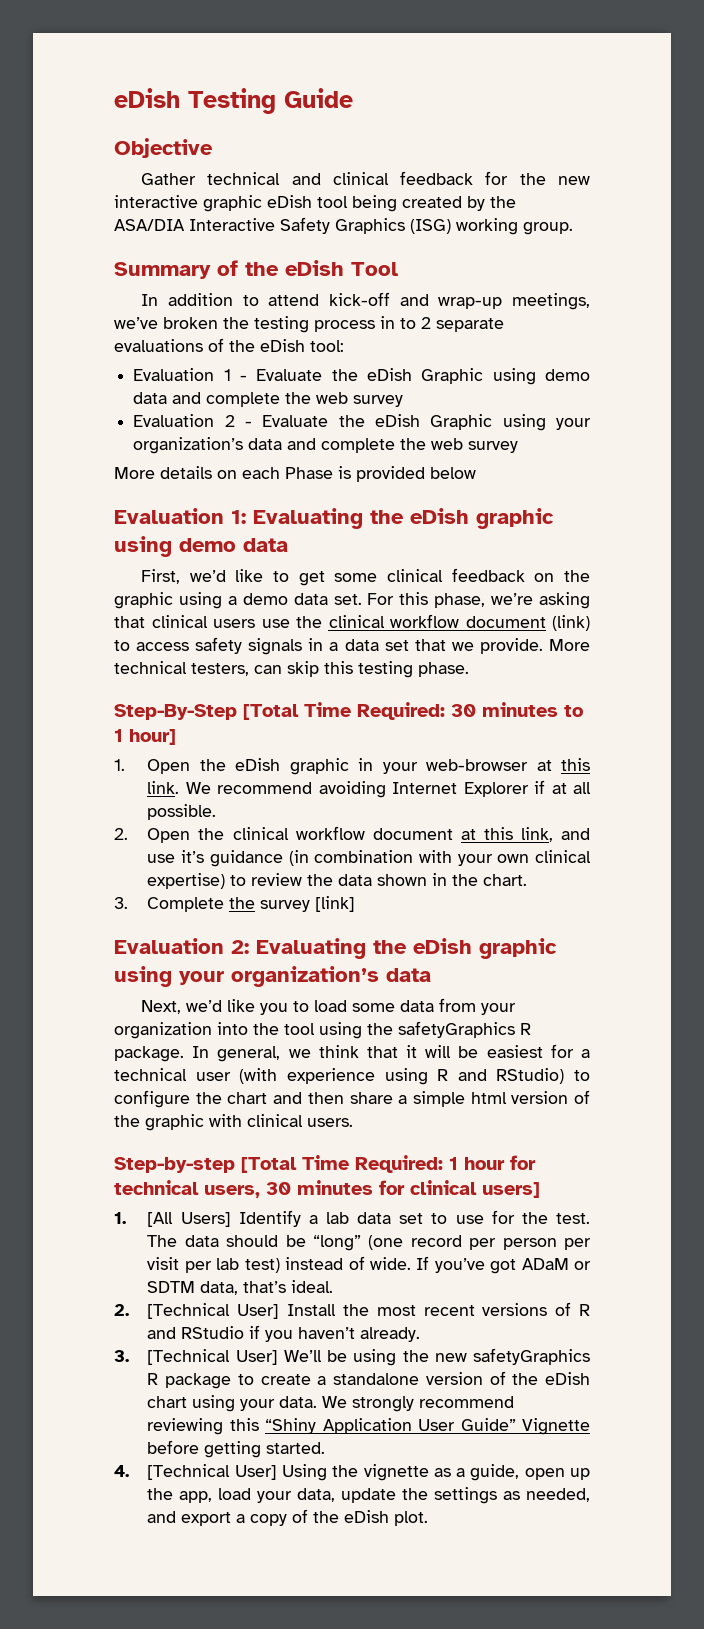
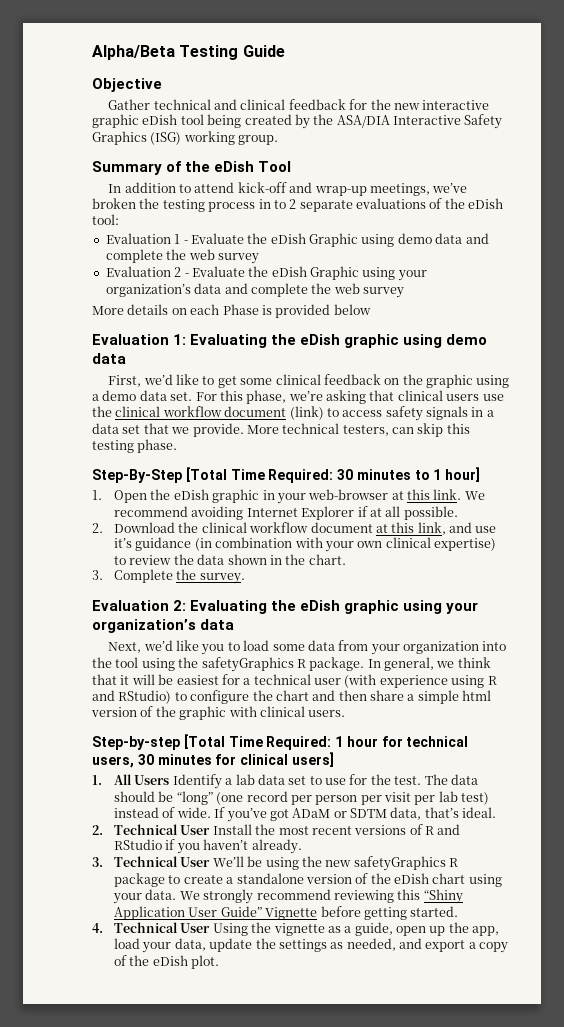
- eDish Testing Guide
+ Alpha/Beta Testing Guide
- 2. Open the clinical workflow document at this link, and use it’s guidance (in combination with your own clinical expertise) to review the data shown in the chart.
+ 2. Download the clinical workflow document at this link, and use it’s guidance (in combination with your own clinical expertise) to review the data shown in the chart.
- 3. Complete the survey [link]
+ 3. Complete the survey.
- 1. [All Users] Identify a lab data set to use for the test.
+ 1. All Users Identify a lab data set to use for the test.
- 2. [Technical User] Install the most recent versions of R and RStudio if you haven’t already.
+ 2. Technical User Install the most recent versions of R and RStudio if you haven’t already.
- 3. [Technical User] We’ll be using the new safetyGraphics R package to create a standalone version of the eDish chart using your data.
+ 3. Technical User We’ll be using the new safetyGraphics R package to create a standalone version of the eDish chart using your data.
- 4. [Technical User] Using the vignette as a guide, open up the app, load your data, update the settings as needed, and export a copy of the eDish plot.
+ 4. Technical User Using the vignette as a guide, open up the app, load your data, update the settings as needed, and export a copy of the eDish plot.

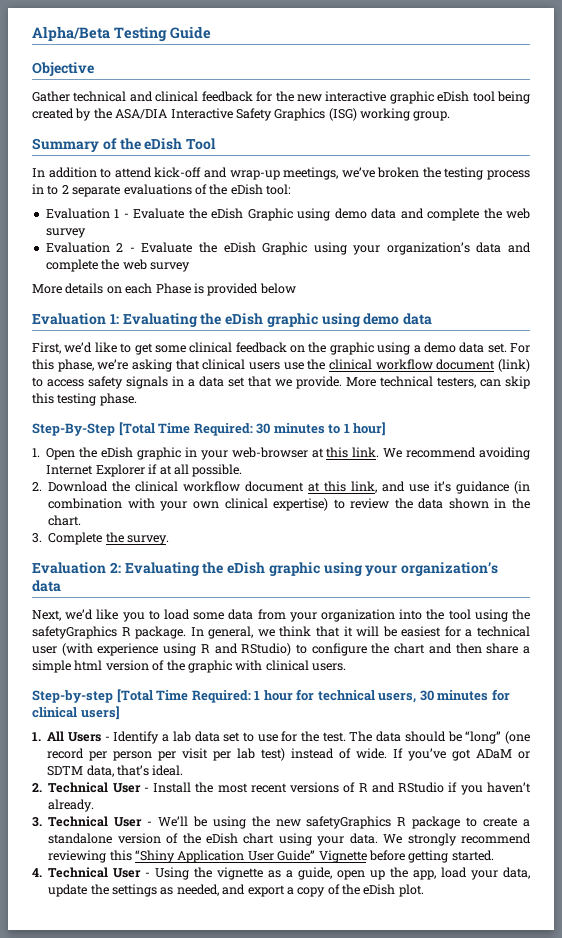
- 1. All Users Identify a lab data set to use for the test.
+ 1. All Users - Identify a lab data set to use for the test.
- 2. Technical User Install the most recent versions of R and RStudio if you haven’t already.
+ 2. Technical User - Install the most recent versions of R and RStudio if you haven’t already.
- 3. Technical User We’ll be using the new safetyGraphics R package to create a standalone version of the eDish chart using your data.
+ 3. Technical User - We’ll be using the new safetyGraphics R package to create a standalone version of the eDish chart using your data.
- 4. Technical User Using the vignette as a guide, open up the app, load your data, update the settings as needed, and export a copy of the eDish plot.
+ 4. Technical User - Using the vignette as a guide, open up the app, load your data, update the settings as needed, and export a copy of the eDish plot.

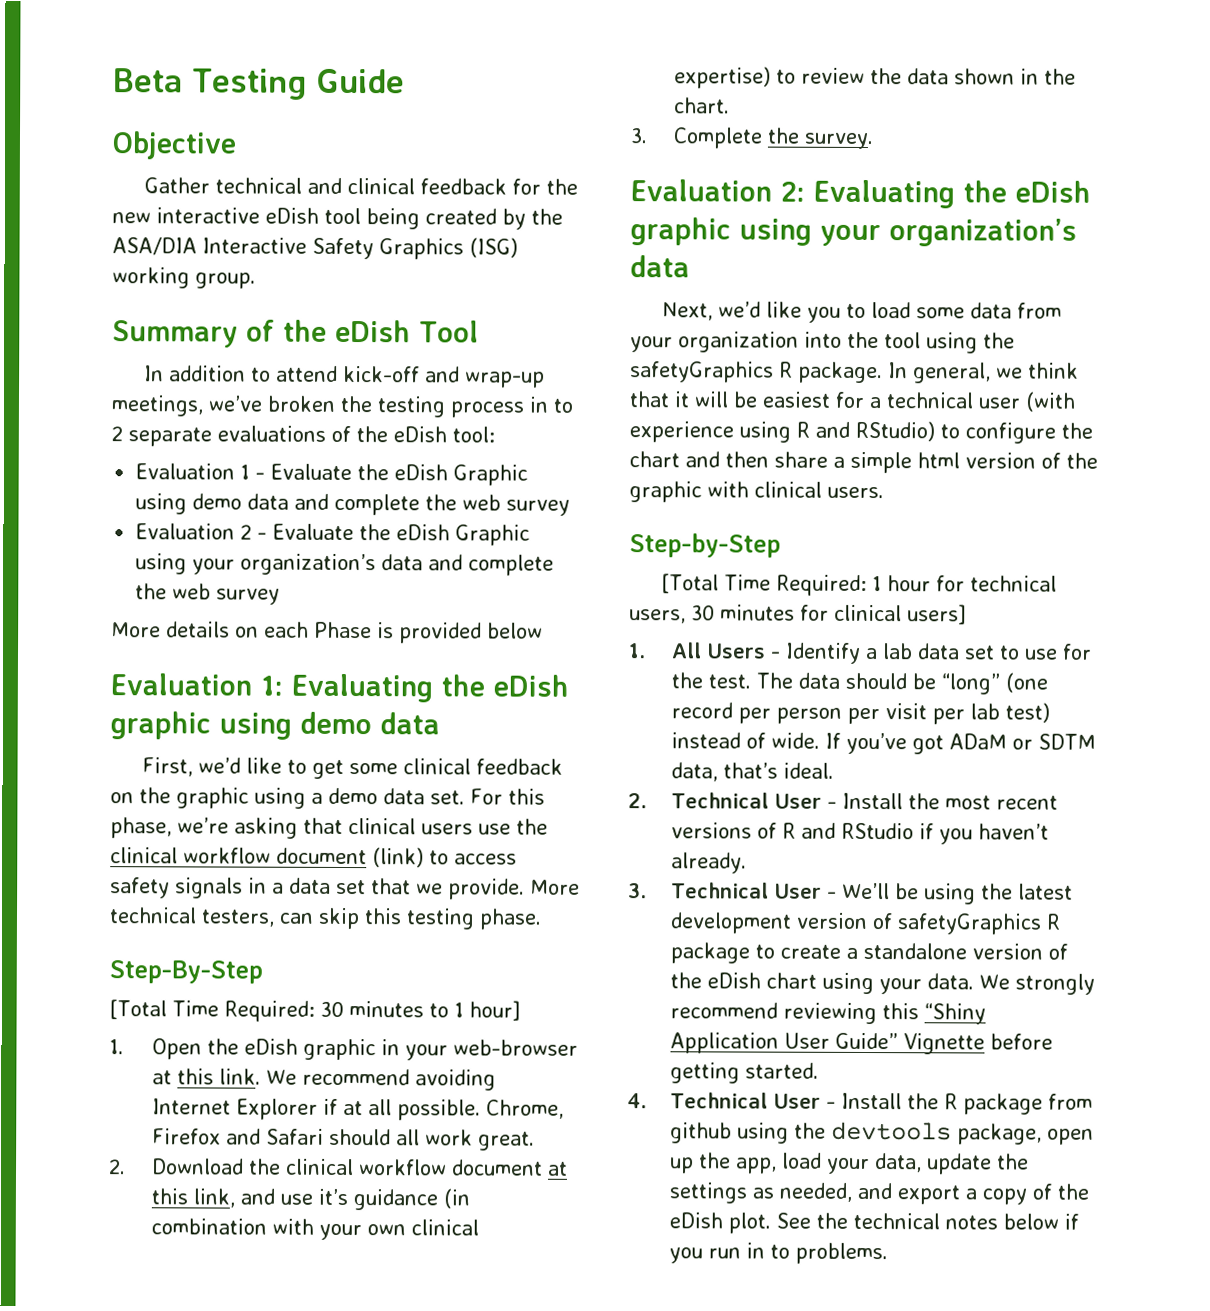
- Alpha/Beta Testing Guide
+ Beta Testing Guide
- Gather technical and clinical feedback for the new interactive graphic eDish tool being created by the ASA/DIA Interactive Safety Graphics (ISG) working group.
+ Gather technical and clinical feedback for the new interactive eDish tool being created by the ASA/DIA Interactive Safety Graphics (ISG) working group.
- Step-By-Step [Total Time Required: 30 minutes to 1 hour]
+ Step-By-Step
+ [Total Time Required: 30 minutes to 1 hour]
+ Chrome, Firefox and Safari should all work great.
- Step-by-step [Total Time Required: 1 hour for technical users, 30 minutes for clinical users]
+ Step-by-Step
+ [Total Time Required: 1 hour for technical users, 30 minutes for clinical users]
- 3. Technical User - We’ll be using the new safetyGraphics R package to create a standalone version of the eDish chart using your data.
+ 3. Technical User - We’ll be using the latest development version of safetyGraphics R package to create a standalone version of the eDish chart using your data.
- 4. Technical User - Using the vignette as a guide, open up the app, load your data, update the settings as needed, and export a copy of the eDish plot.
+ 4. Technical User - Install the R package from github using the devtools package, open up the app, load your data, update the settings as needed, and export a copy of the eDish plot.
+ See the technical notes below if you run in to problems.

